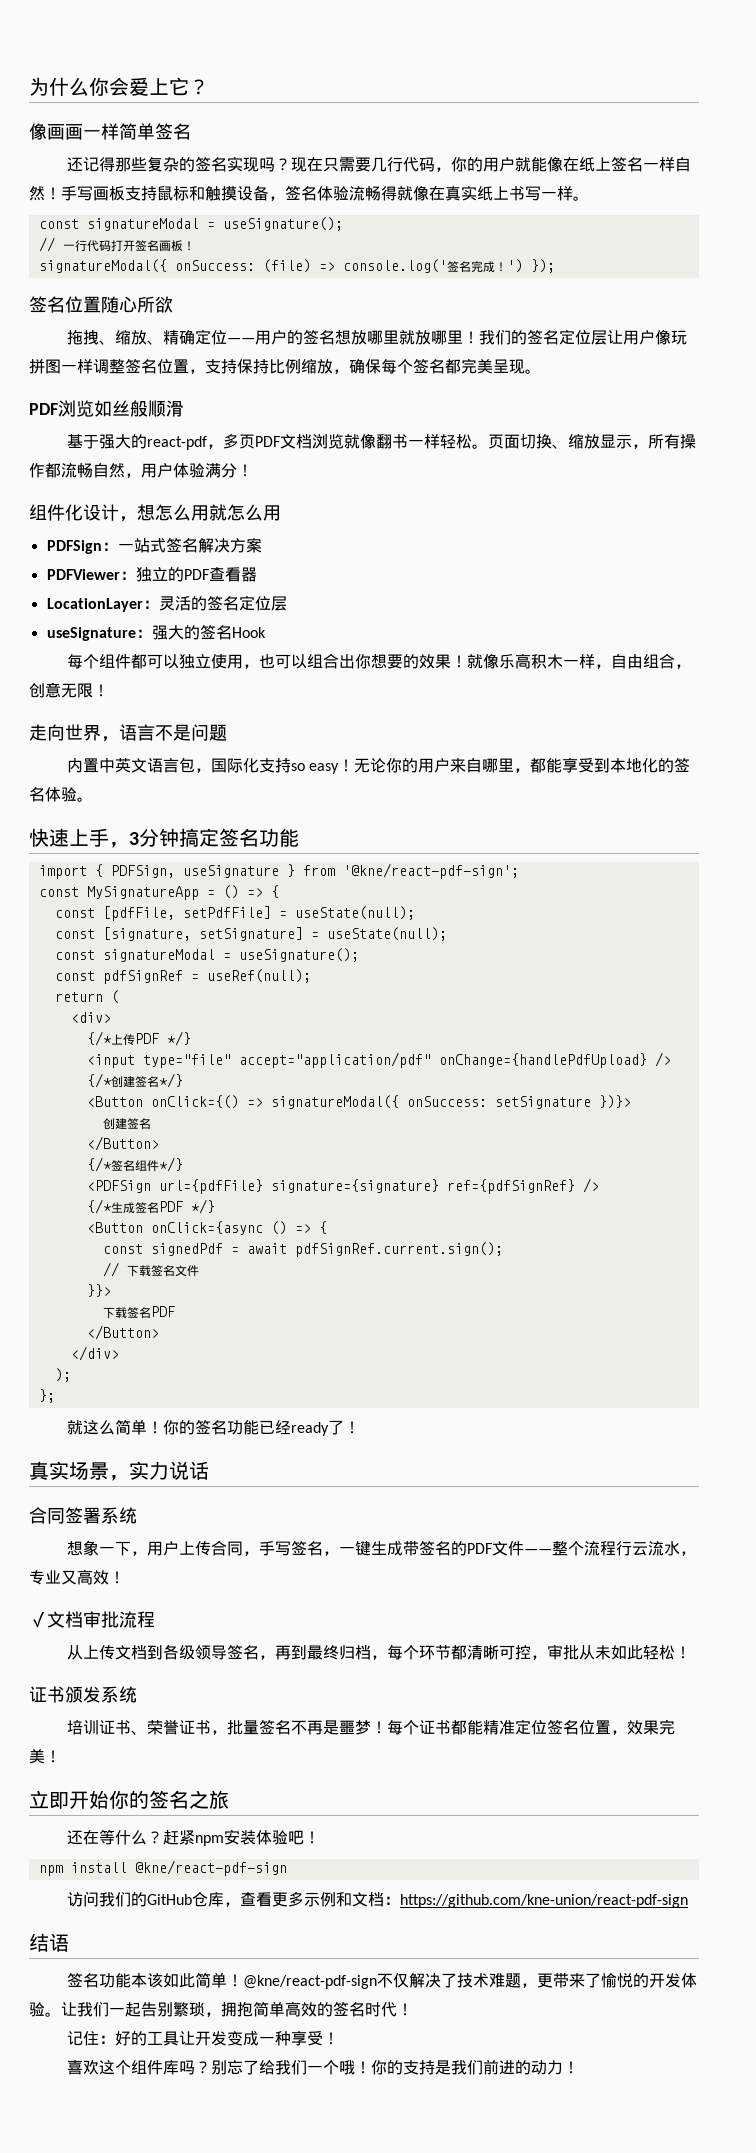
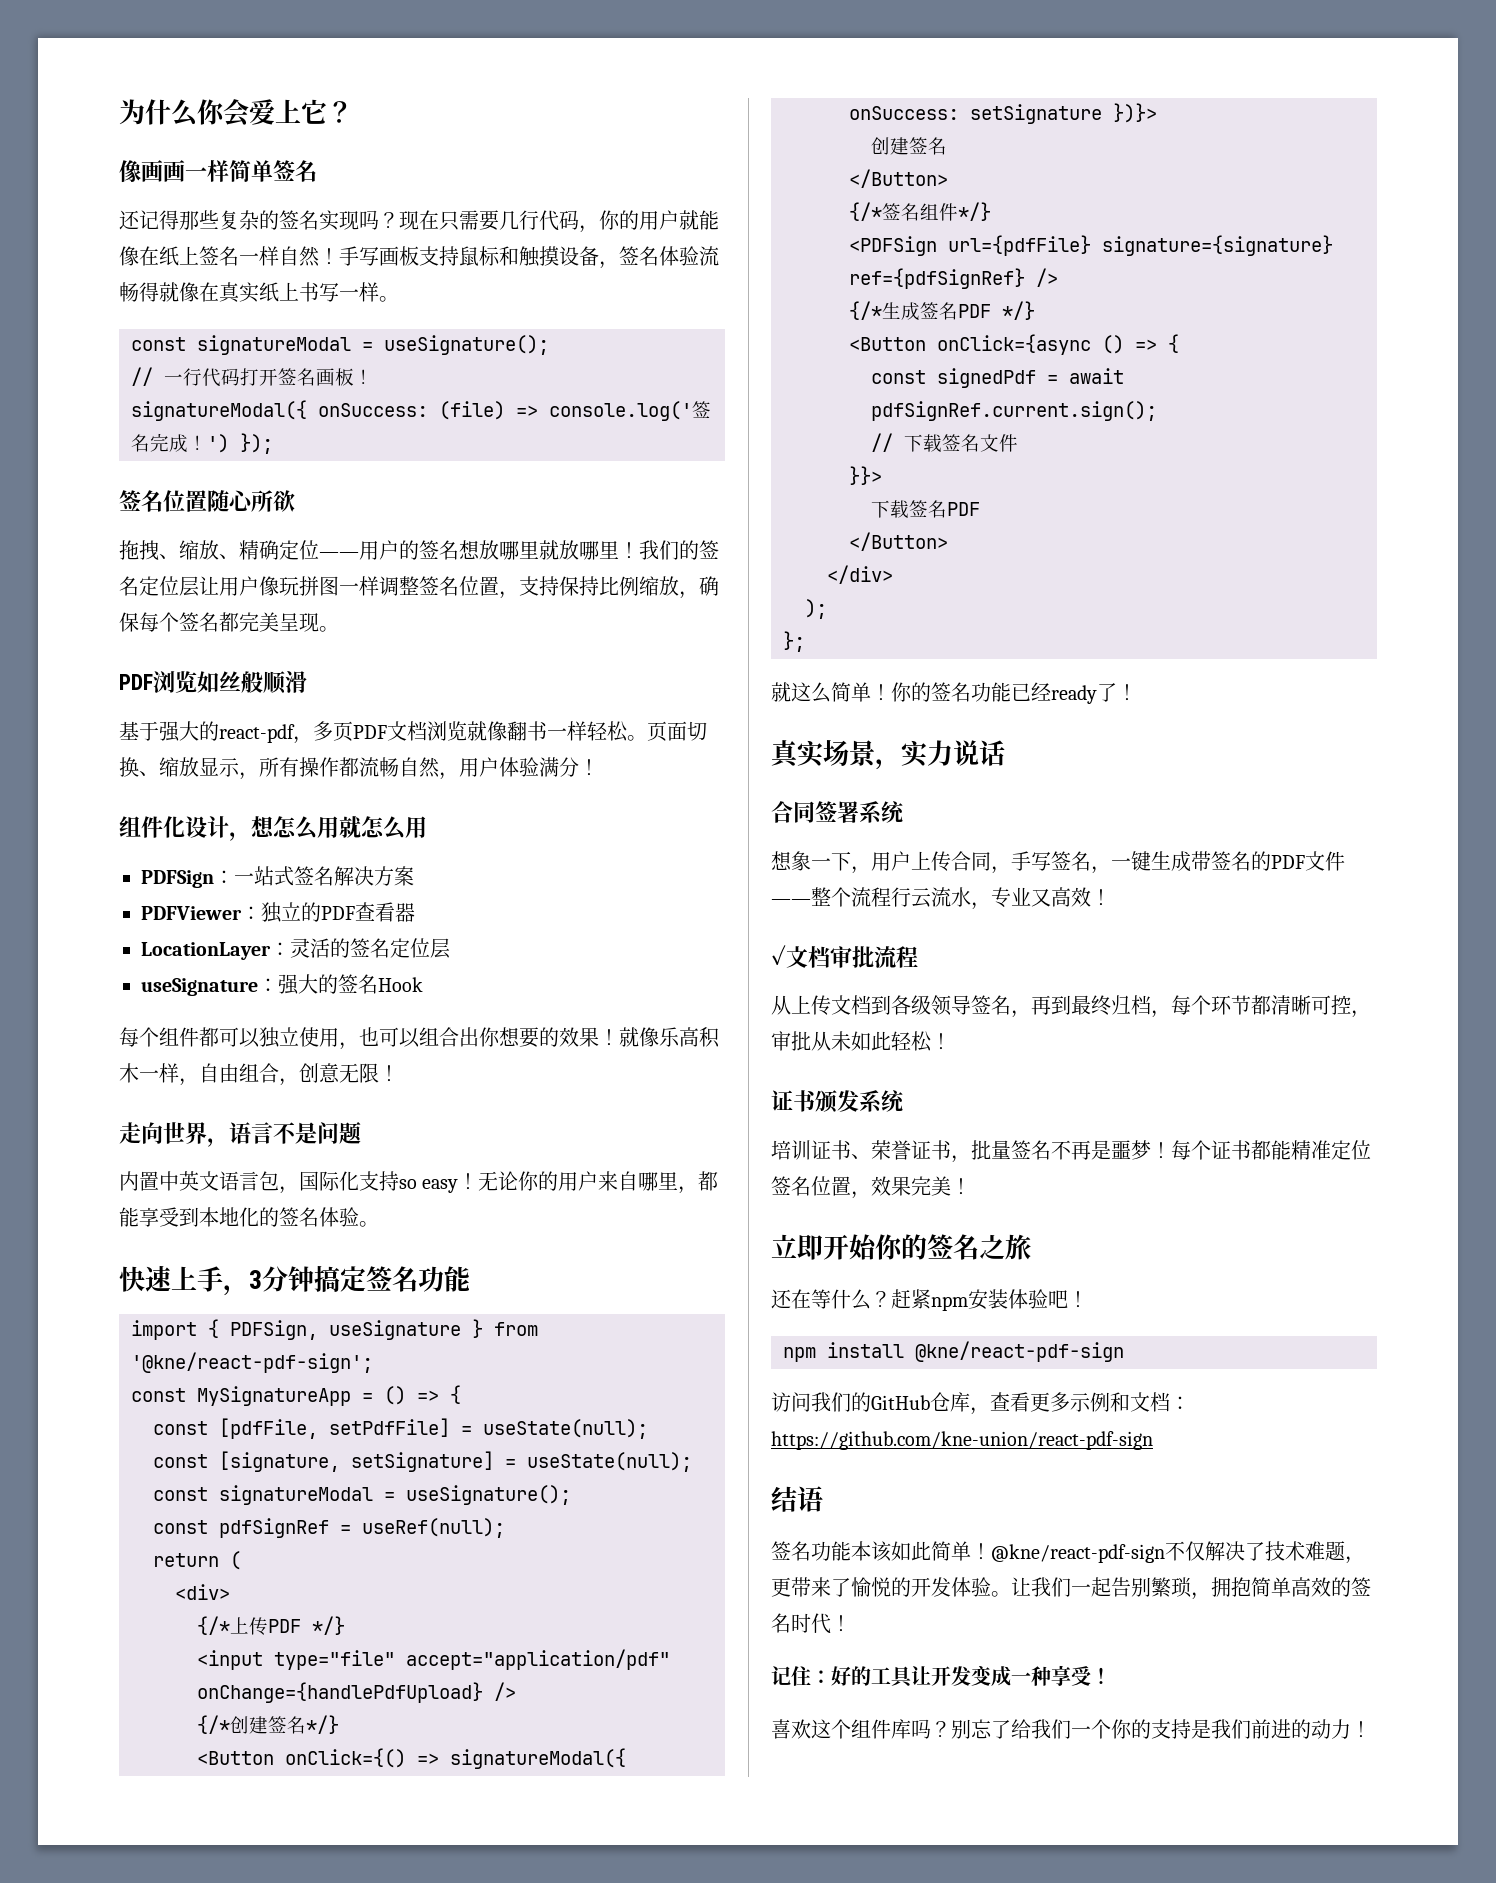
- 别忘了给我们一个哦！你的支持是我们前进的动力！
+ 别忘了给我们一个你的支持是我们前进的动力！

